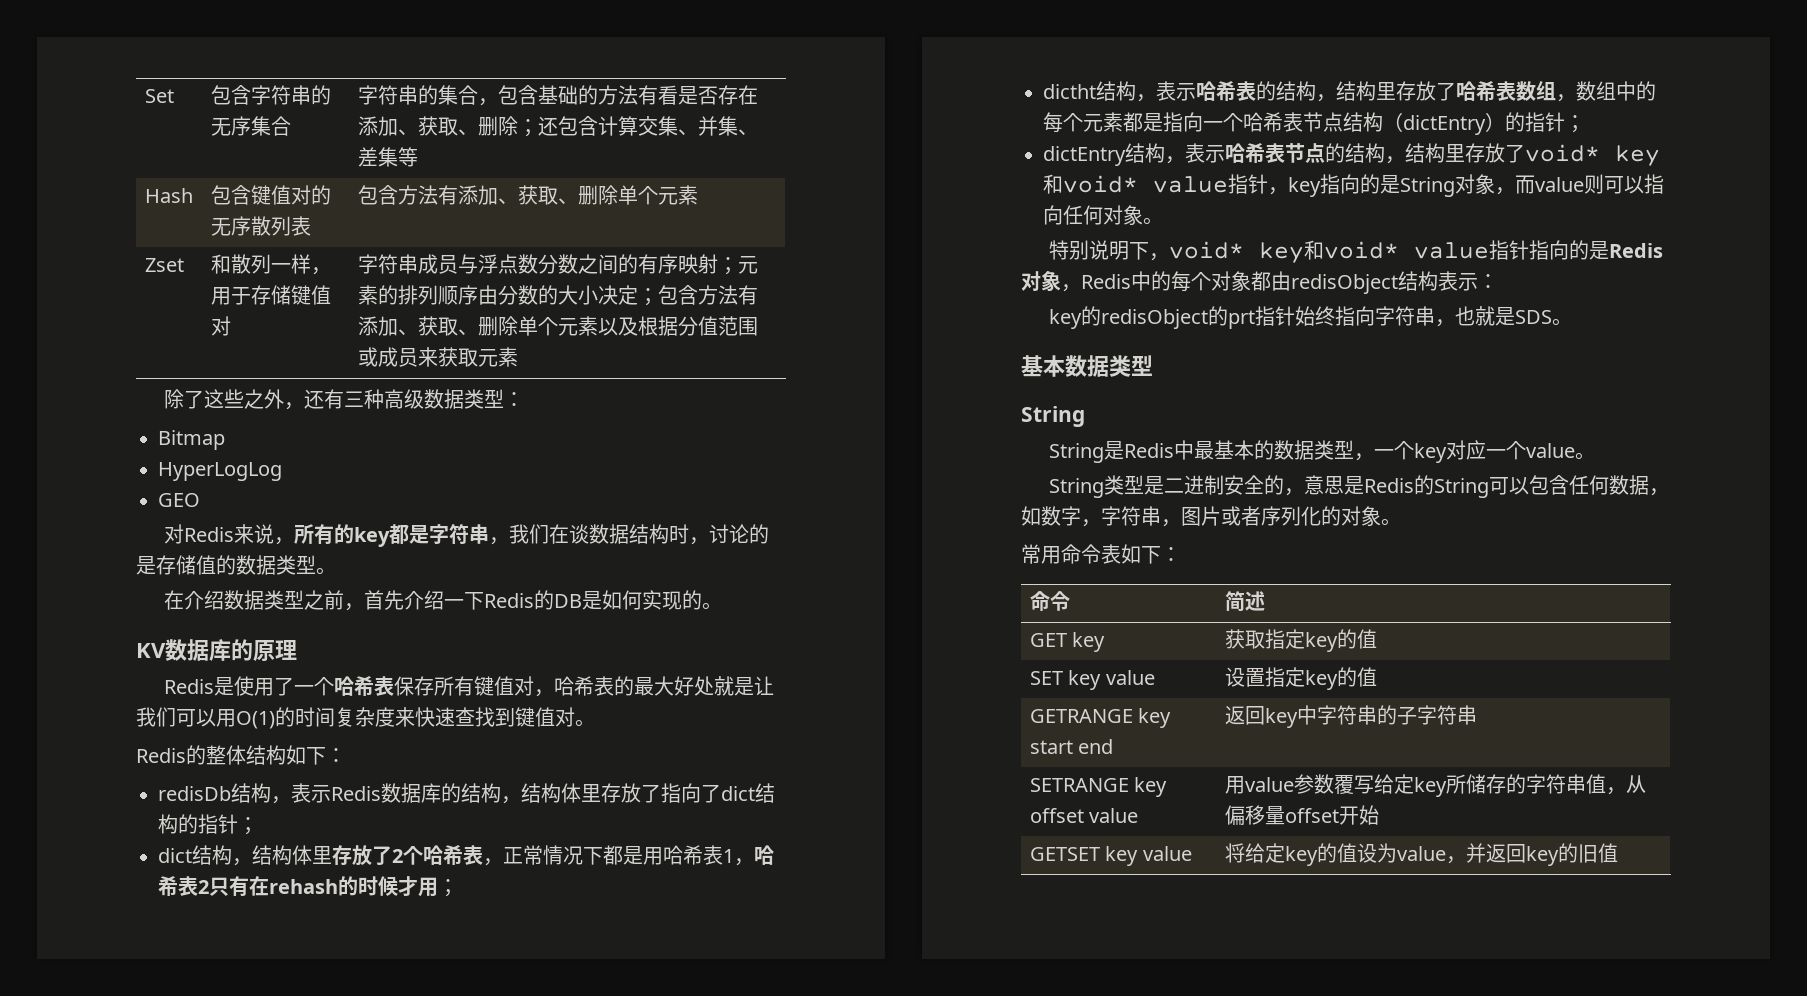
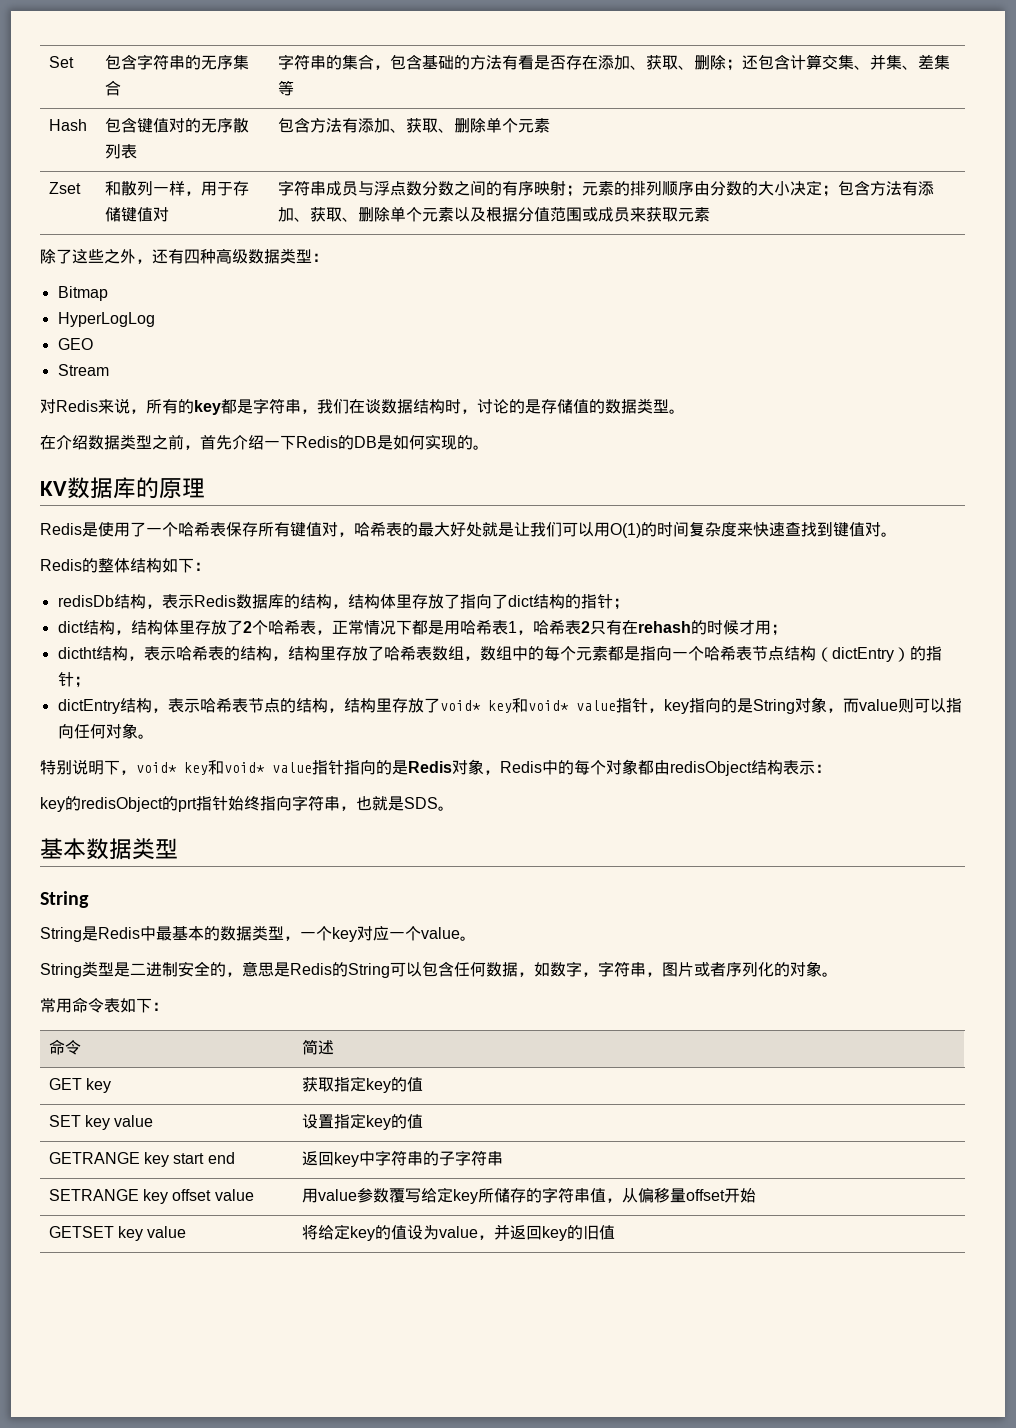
- 除了这些之外，还有三种高级数据类型：
+ 除了这些之外，还有四种高级数据类型：
+ Stream

